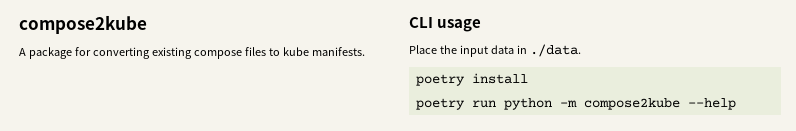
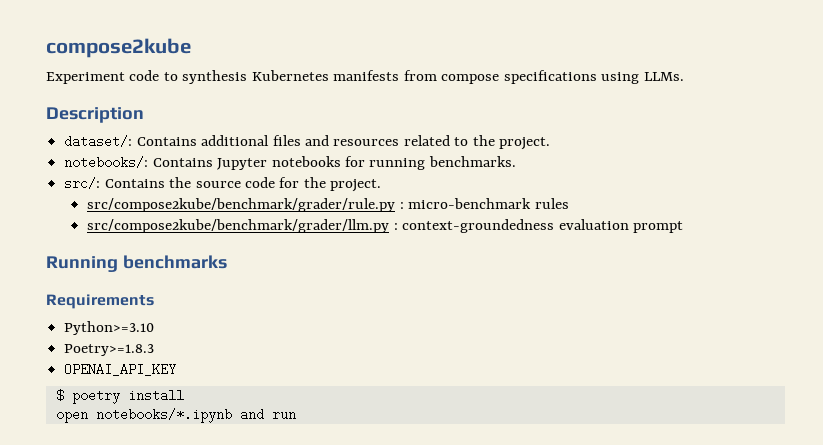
- A package for converting existing compose files to kube manifests.
- CLI usage
- Place the input data in ./data.
- poetry install
- poetry run python -m compose2kube --help
+ Experiment code to synthesis Kubernetes manifests from compose specifications using LLMs.
+ Description
+ dataset/: Contains additional files and resources related to the project.
+ notebooks/: Contains Jupyter notebooks for running benchmarks.
+ src/: Contains the source code for the project.
+ src/compose2kube/benchmark/grader/rule.py : micro-benchmark rules
+ src/compose2kube/benchmark/grader/llm.py : context-groundedness evaluation prompt
+ Running benchmarks
+ Requirements
+ Python>=3.10
+ Poetry>=1.8.3
+ OPENAI_API_KEY
+ $ poetry install
+ open notebooks/*.ipynb and run

